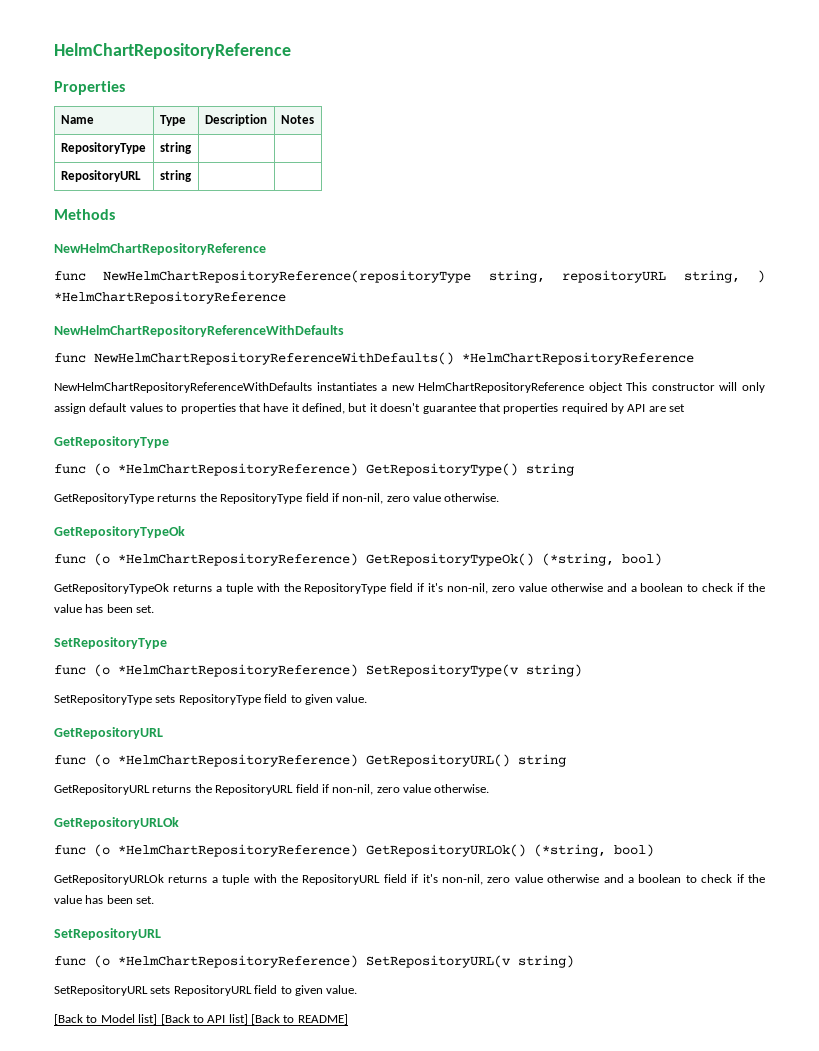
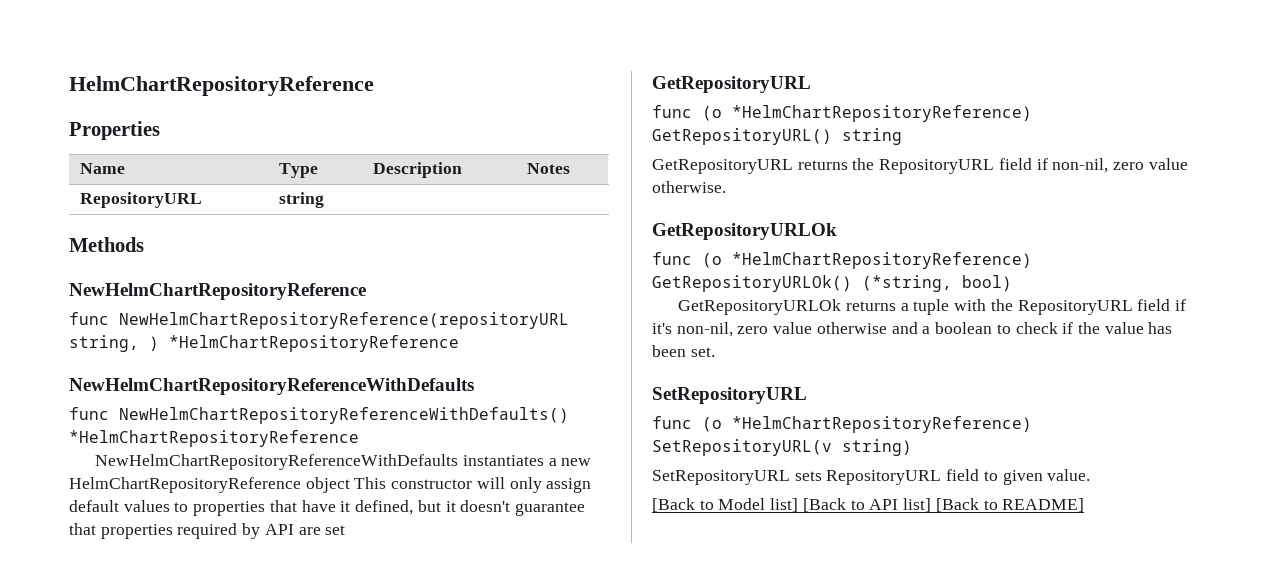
- RepositoryType | string | |
- func NewHelmChartRepositoryReference(repositoryType string, repositoryURL string, ) *HelmChartRepositoryReference
+ func NewHelmChartRepositoryReference(repositoryURL string, ) *HelmChartRepositoryReference
  NewHelmChartRepositoryReferenceWithDefaults instantiates a new HelmChartRepositoryReference object This constructor will only assign default values to properties that have it defined, but it doesn't guarantee that properties required by API are set
- GetRepositoryType
- func (o *HelmChartRepositoryReference) GetRepositoryType() string
- GetRepositoryType returns the RepositoryType field if non-nil, zero value otherwise.
- GetRepositoryTypeOk
- func (o *HelmChartRepositoryReference) GetRepositoryTypeOk() (*string, bool)
- GetRepositoryTypeOk returns a tuple with the RepositoryType field if it's non-nil, zero value otherwise and a boolean to check if the value has been set.
- SetRepositoryType
- func (o *HelmChartRepositoryReference) SetRepositoryType(v string)
- SetRepositoryType sets RepositoryType field to given value.

